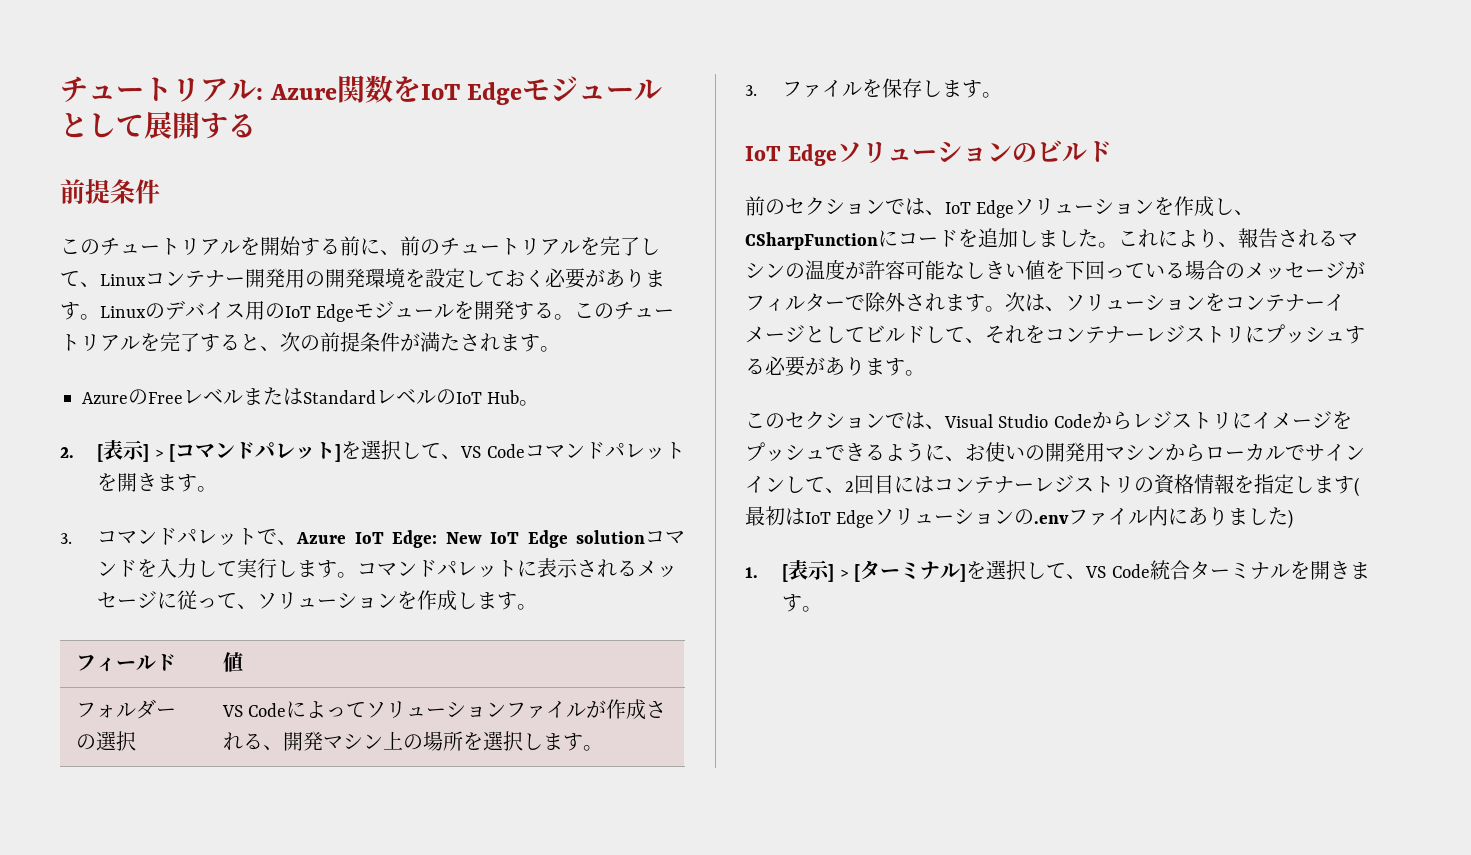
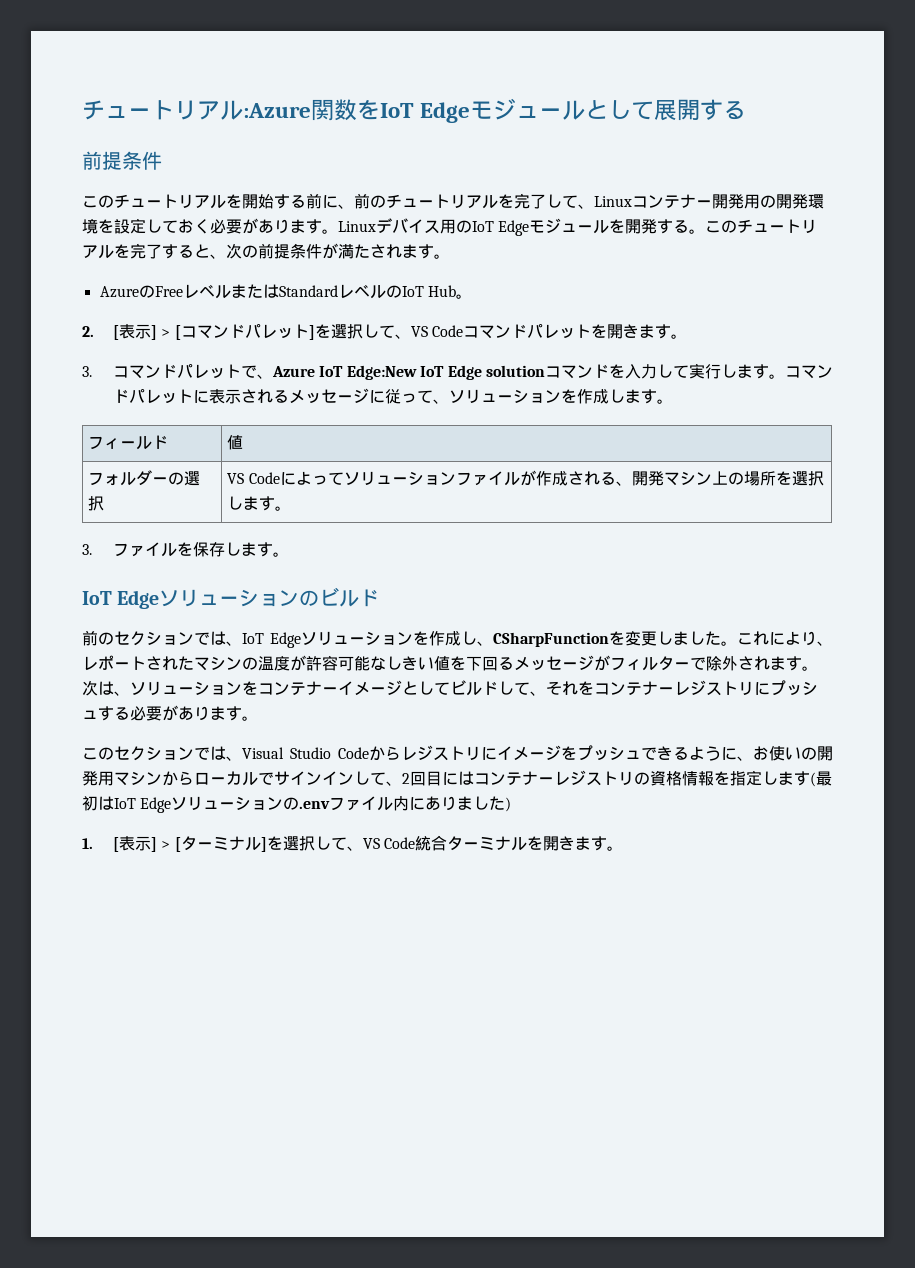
- チュートリアル: Azure関数をIoT Edgeモジュールとして展開する
+ チュートリアル:Azure関数をIoT Edgeモジュールとして展開する
- Linuxのデバイス用のIoT Edgeモジュールを開発する。
+ Linuxデバイス用のIoT Edgeモジュールを開発する。
- 3.コマンドパレットで、Azure IoT Edge: New IoT Edge solutionコマンドを入力して実行します。
+ 3.コマンドパレットで、Azure IoT Edge:New IoT Edge solutionコマンドを入力して実行します。
- 前のセクションでは、IoT Edgeソリューションを作成し、CSharpFunctionにコードを追加しました。
+ 前のセクションでは、IoT Edgeソリューションを作成し、CSharpFunctionを変更しました。
- これにより、報告されるマシンの温度が許容可能なしきい値を下回っている場合のメッセージがフィルターで除外されます。
+ これにより、レポートされたマシンの温度が許容可能なしきい値を下回るメッセージがフィルターで除外されます。

